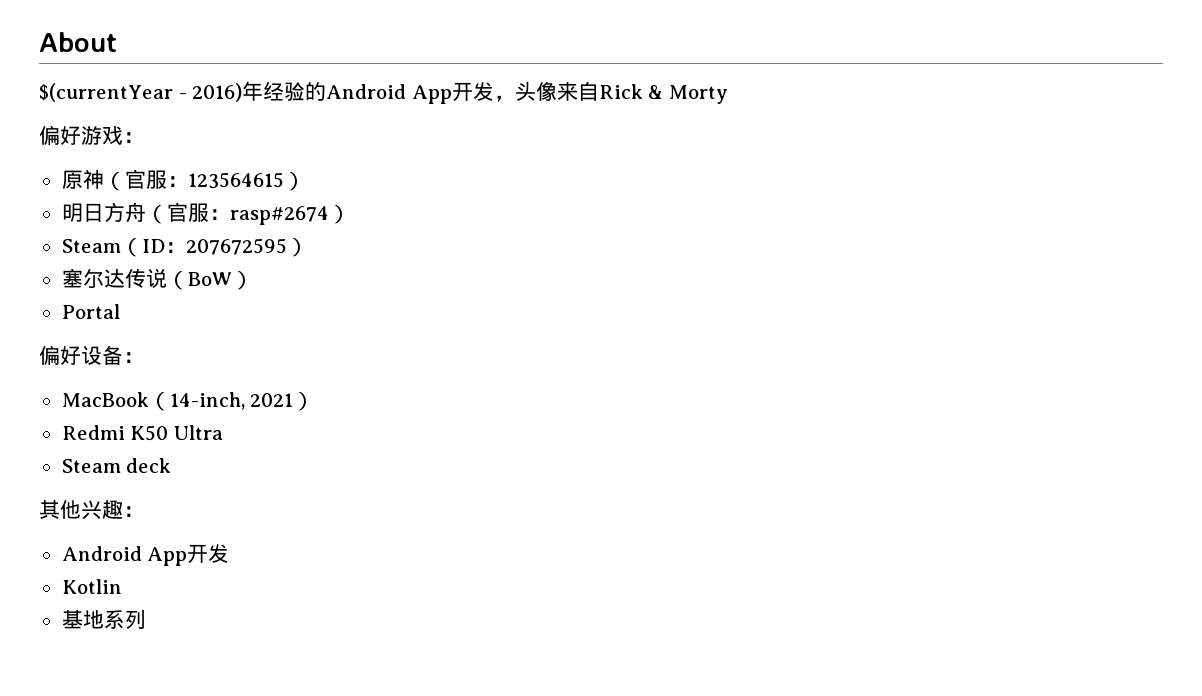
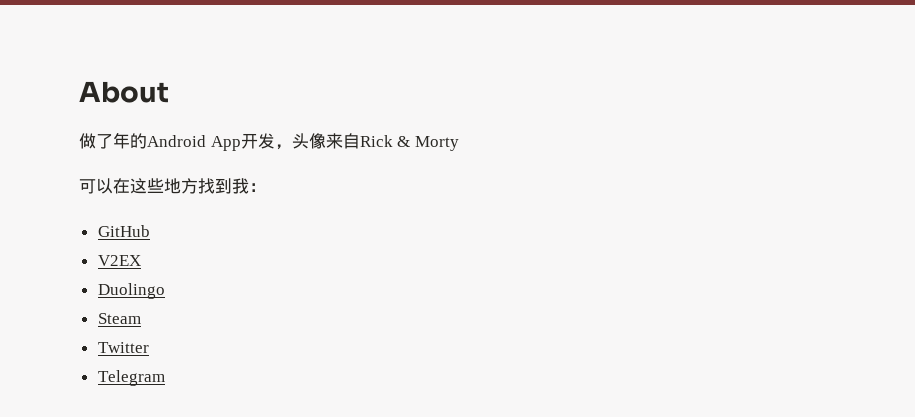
- $(currentYear - 2016)年经验的Android App开发，头像来自Rick & Morty
+ 做了年的Android App开发，头像来自Rick & Morty
- 偏好游戏：
- 原神（官服：123564615）
- 明日方舟（官服：rasp#2674）
- Steam（ID：207672595）
- 塞尔达传说（BoW）
- Portal
- 偏好设备：
- MacBook（14-inch, 2021）
- Redmi K50 Ultra
- Steam deck
- 其他兴趣：
- Android App开发
- Kotlin
- 基地系列
+ 可以在这些地方找到我：
+ GitHub
+ V2EX
+ Duolingo
+ Steam
+ Twitter
+ Telegram

